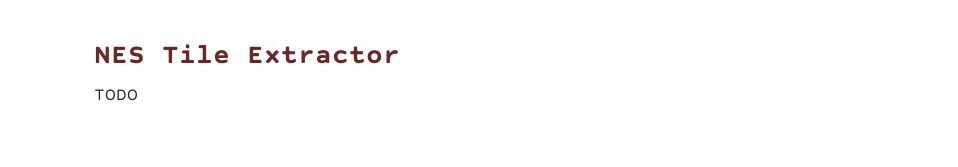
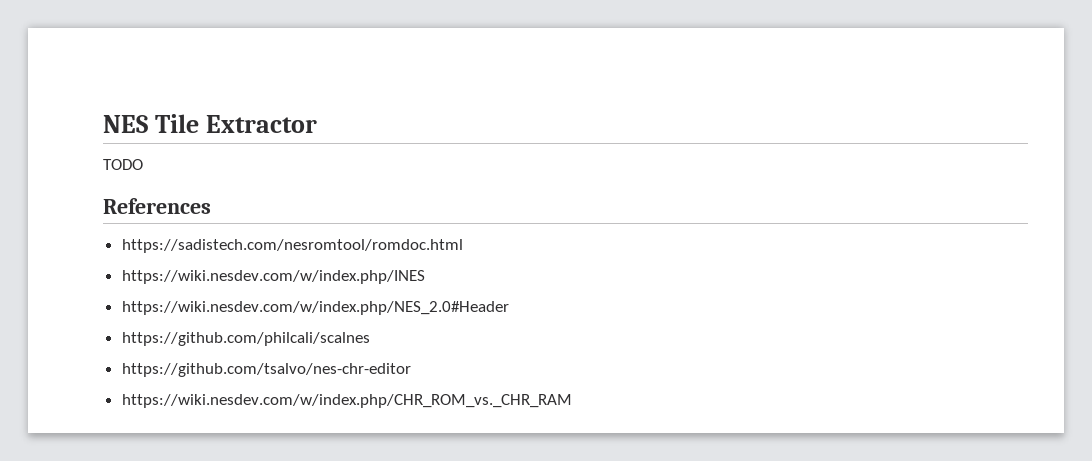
+ References
+ https://sadistech.com/nesromtool/romdoc.html
+ https://wiki.nesdev.com/w/index.php/INES
+ https://wiki.nesdev.com/w/index.php/NES_2.0#Header
+ https://github.com/philcali/scalnes
+ https://github.com/tsalvo/nes-chr-editor
+ https://wiki.nesdev.com/w/index.php/CHR_ROM_vs._CHR_RAM

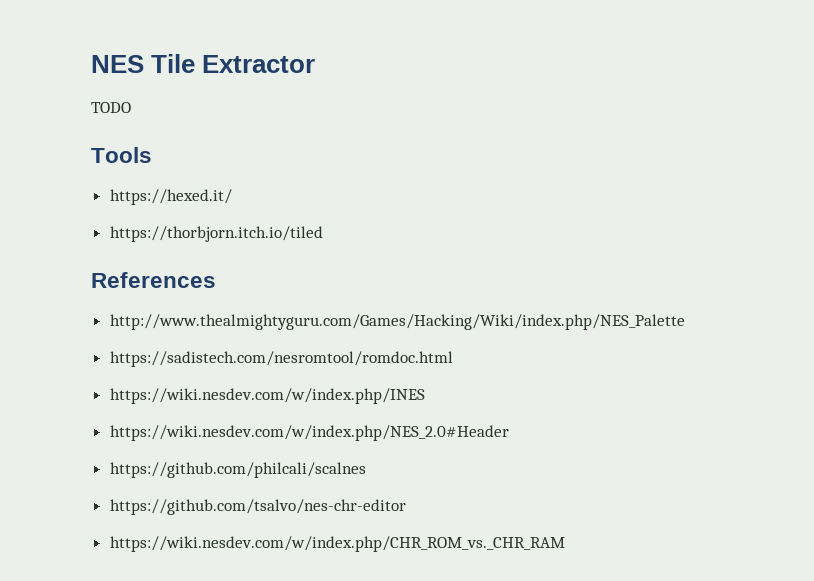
+ Tools
+ https://hexed.it/
+ https://thorbjorn.itch.io/tiled
+ http://www.thealmightyguru.com/Games/Hacking/Wiki/index.php/NES_Palette

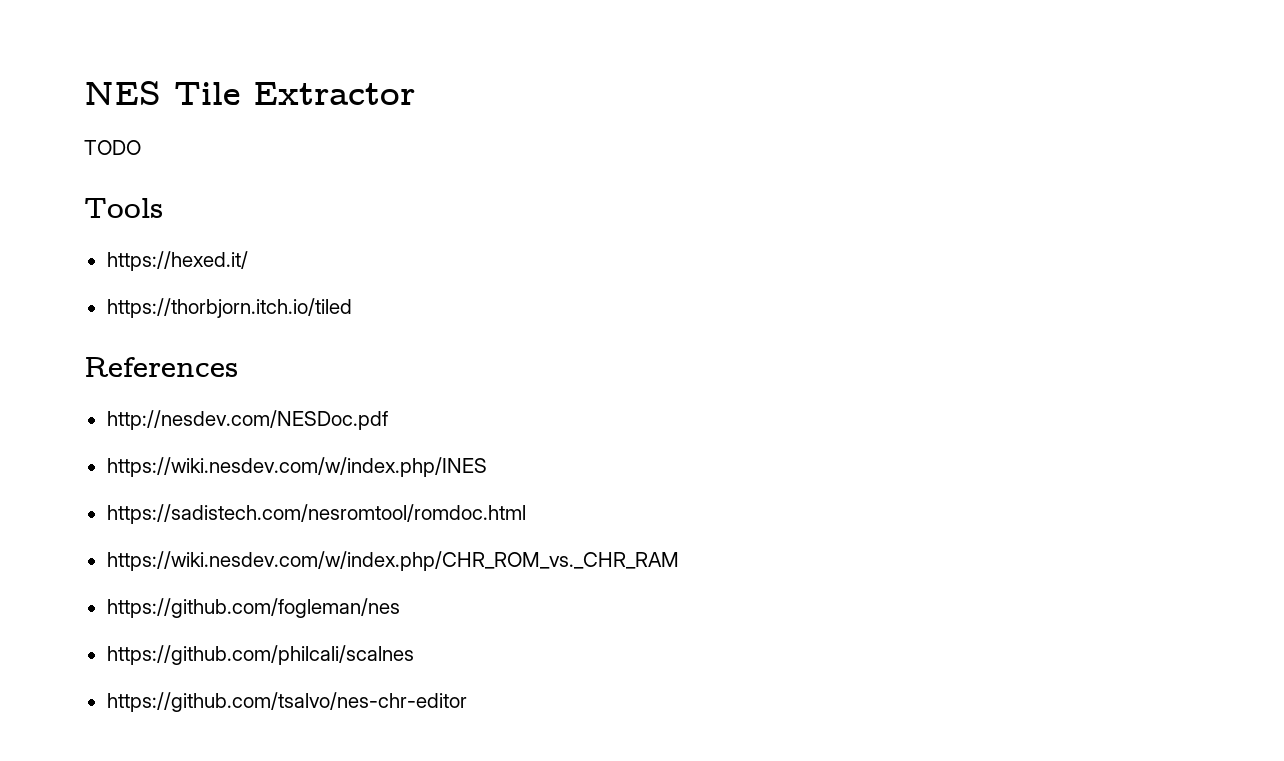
- http://www.thealmightyguru.com/Games/Hacking/Wiki/index.php/NES_Palette
+ http://nesdev.com/NESDoc.pdf
+ https://wiki.nesdev.com/w/index.php/INES
- https://wiki.nesdev.com/w/index.php/INES
- https://wiki.nesdev.com/w/index.php/NES_2.0#Header
+ https://wiki.nesdev.com/w/index.php/CHR_ROM_vs._CHR_RAM
+ https://github.com/fogleman/nes
- https://wiki.nesdev.com/w/index.php/CHR_ROM_vs._CHR_RAM

